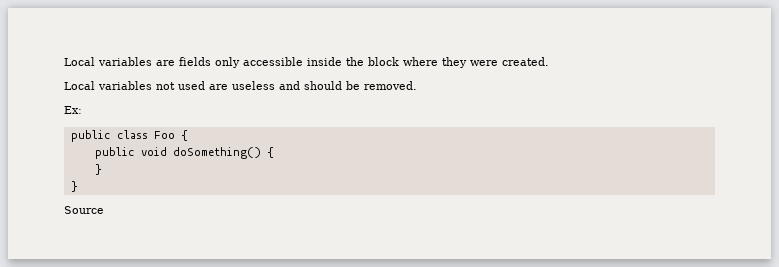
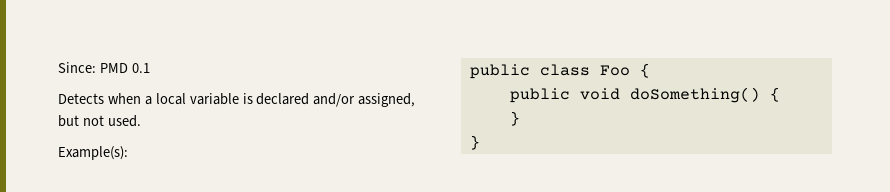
- Local variables are fields only accessible inside the block where they were created.
- Local variables not used are useless and should be removed.
- Ex:
+ Since: PMD 0.1
+ Detects when a local variable is declared and/or assigned, but not used.
+ Example(s):
- Source

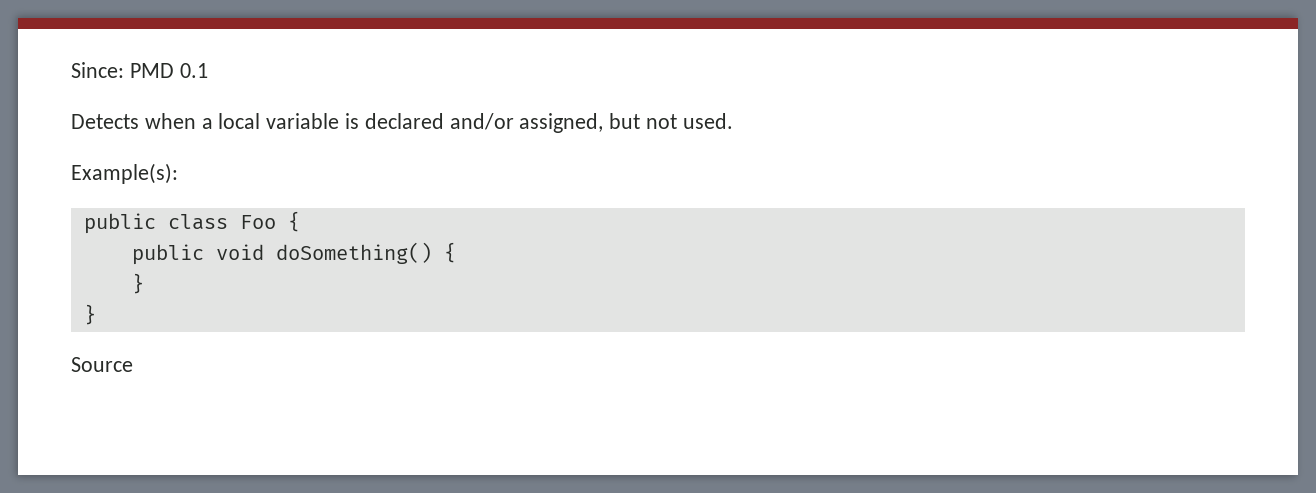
+ Source

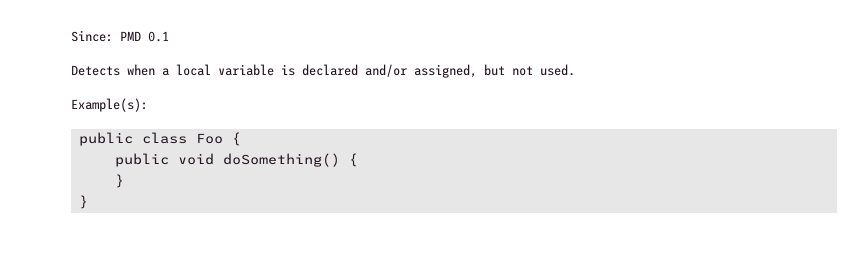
- Source

